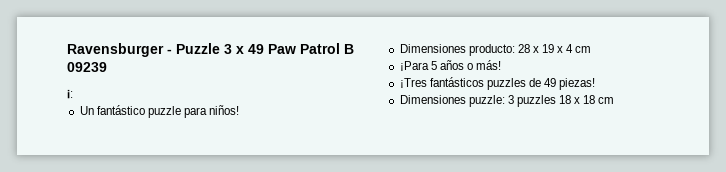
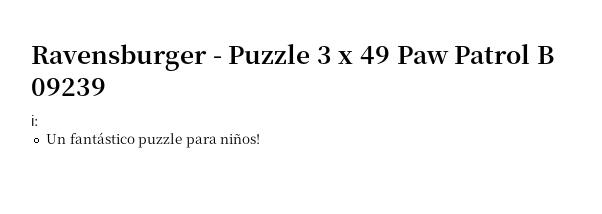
- Dimensiones producto: 28 x 19 x 4 cm
- ¡Para 5 años o más!
- ¡Tres fantásticos puzzles de 49 piezas!
- Dimensiones puzzle: 3 puzzles 18 x 18 cm

